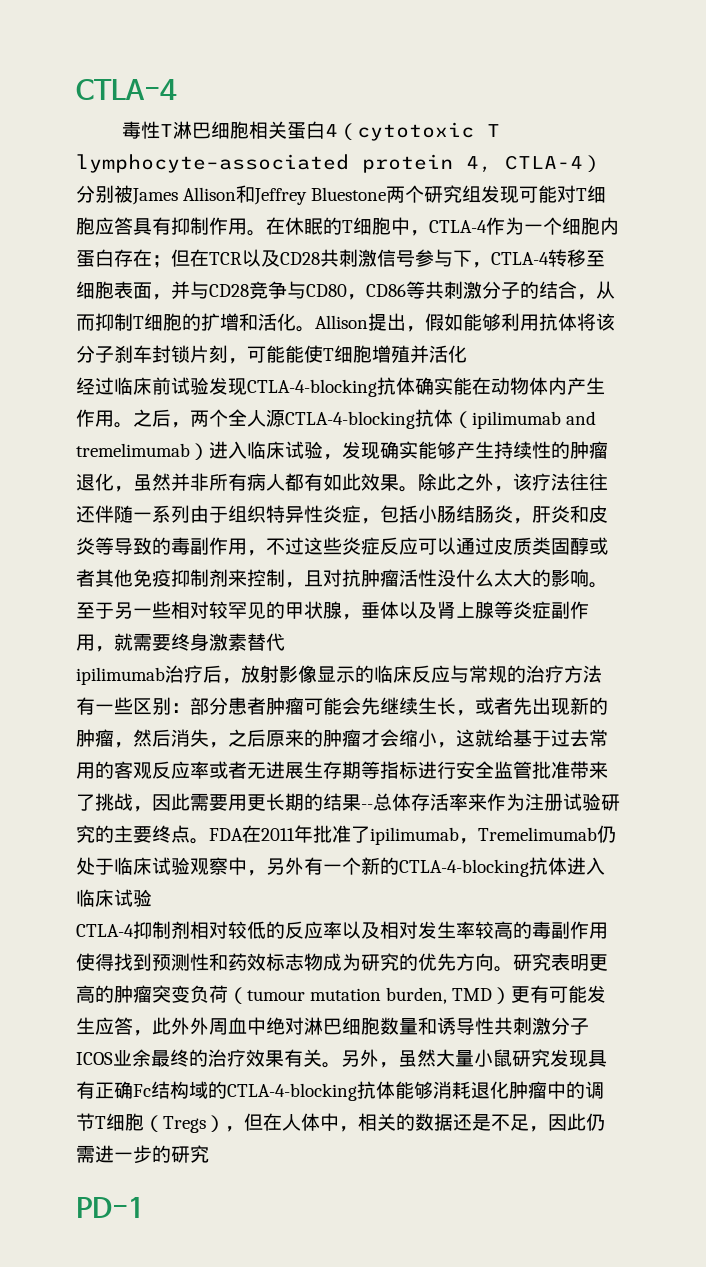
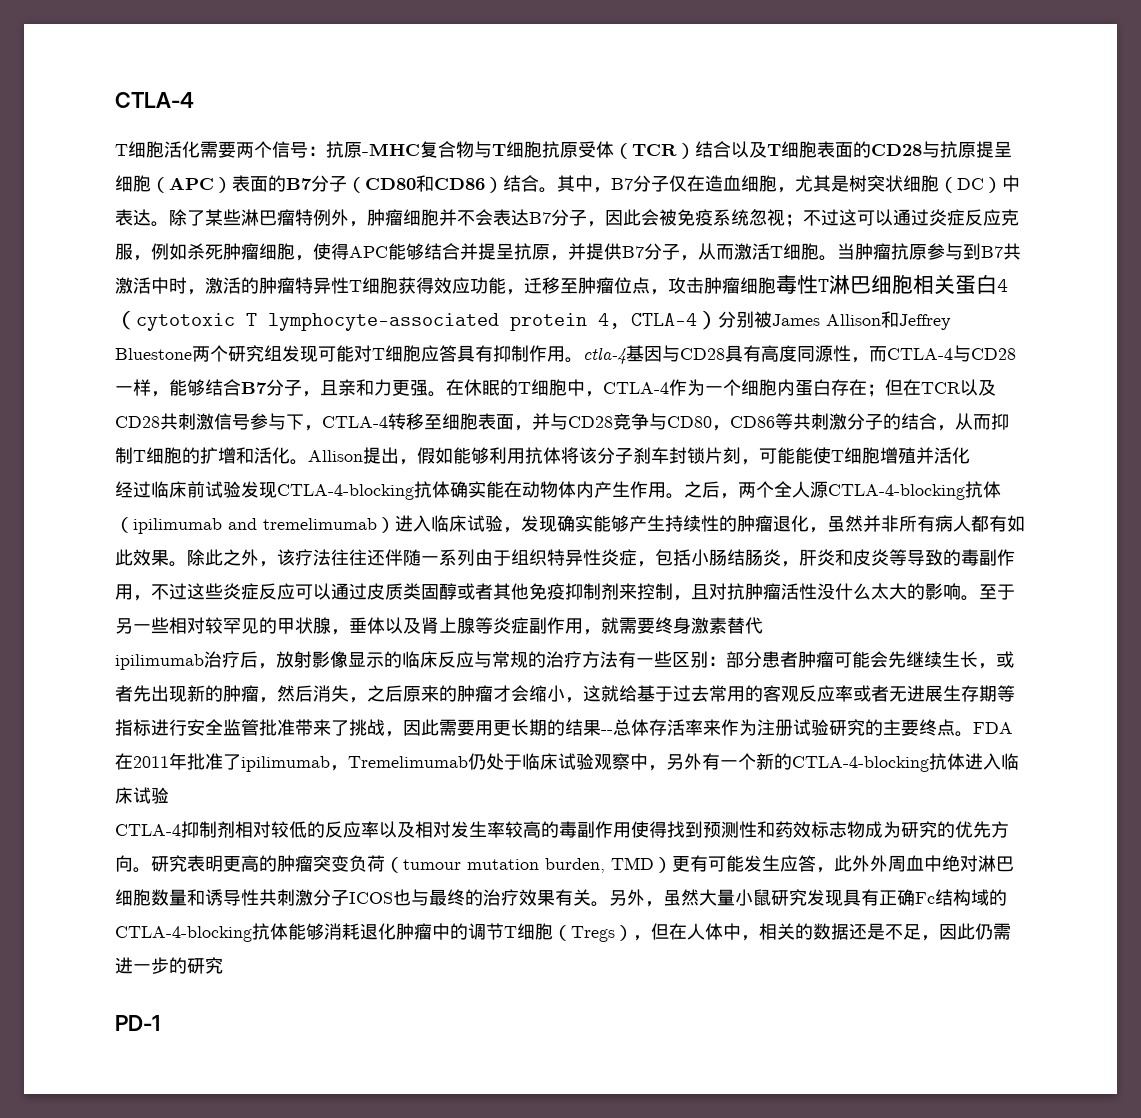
- 毒性T淋巴细胞相关蛋白4（cytotoxic T lymphocyte–associated protein 4, CTLA-4）分别被James Allison和Jeffrey Bluestone两个研究组发现可能对T细胞应答具有抑制作用。
+ T细胞活化需要两个信号：抗原-MHC复合物与T细胞抗原受体（TCR）结合以及T细胞表面的CD28与抗原提呈细胞（APC）表面的B7分子（CD80和CD86）结合。其中，B7分子仅在造血细胞，尤其是树突状细胞（DC）中表达。除了某些淋巴瘤特例外，肿瘤细胞并不会表达B7分子，因此会被免疫系统忽视；不过这可以通过炎症反应克服，例如杀死肿瘤细胞，使得APC能够结合并提呈抗原，并提供B7分子，从而激活T细胞。当肿瘤抗原参与到B7共激活中时，激活的肿瘤特异性T细胞获得效应功能，迁移至肿瘤位点，攻击肿瘤细胞毒性T淋巴细胞相关蛋白4（cytotoxic T lymphocyte–associated protein 4, CTLA-4）分别被James Allison和Jeffrey Bluestone两个研究组发现可能对T细胞应答具有抑制作用。ctla-4基因与CD28具有高度同源性，而CTLA-4与CD28一样，能够结合B7分子，且亲和力更强。
- 研究表明更高的肿瘤突变负荷（tumour mutation burden, TMD）更有可能发生应答，此外外周血中绝对淋巴细胞数量和诱导性共刺激分子ICOS业余最终的治疗效果有关。
+ 研究表明更高的肿瘤突变负荷（tumour mutation burden, TMD）更有可能发生应答，此外外周血中绝对淋巴细胞数量和诱导性共刺激分子ICOS也与最终的治疗效果有关。

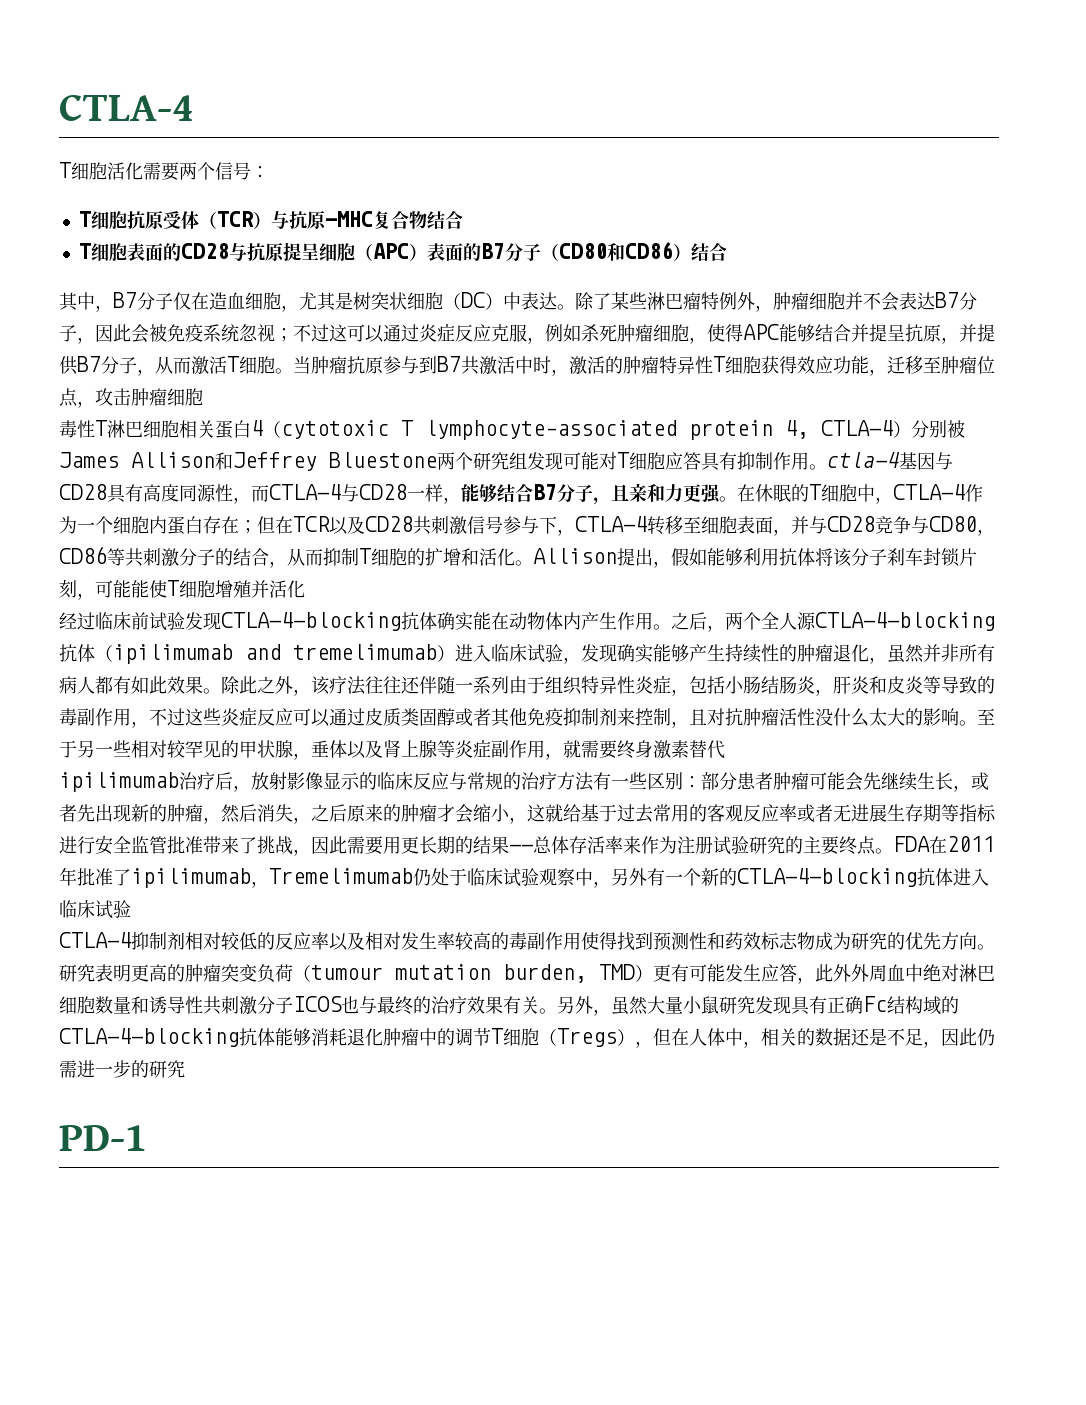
- T细胞活化需要两个信号：抗原-MHC复合物与T细胞抗原受体（TCR）结合以及T细胞表面的CD28与抗原提呈细胞（APC）表面的B7分子（CD80和CD86）结合。其中，B7分子仅在造血细胞，尤其是树突状细胞（DC）中表达。
+ T细胞活化需要两个信号：
+ T细胞抗原受体（TCR）与抗原-MHC复合物结合
+ T细胞表面的CD28与抗原提呈细胞（APC）表面的B7分子（CD80和CD86）结合
+ 其中，B7分子仅在造血细胞，尤其是树突状细胞（DC）中表达。
- 当肿瘤抗原参与到B7共激活中时，激活的肿瘤特异性T细胞获得效应功能，迁移至肿瘤位点，攻击肿瘤细胞毒性T淋巴细胞相关蛋白4（cytotoxic T lymphocyte–associated protein 4, CTLA-4）分别被James Allison和Jeffrey Bluestone两个研究组发现可能对T细胞应答具有抑制作用。ctla-4基因与CD28具有高度同源性，而CTLA-4与CD28一样，能够结合B7分子，且亲和力更强。
+ 当肿瘤抗原参与到B7共激活中时，激活的肿瘤特异性T细胞获得效应功能，迁移至肿瘤位点，攻击肿瘤细胞
+ 毒性T淋巴细胞相关蛋白4（cytotoxic T lymphocyte–associated protein 4, CTLA-4）分别被James Allison和Jeffrey Bluestone两个研究组发现可能对T细胞应答具有抑制作用。ctla-4基因与CD28具有高度同源性，而CTLA-4与CD28一样，能够结合B7分子，且亲和力更强。

